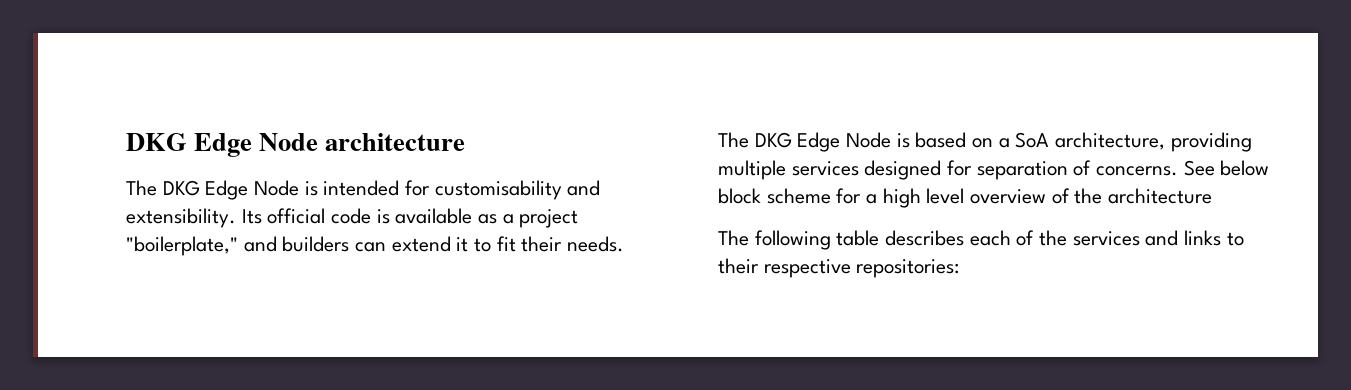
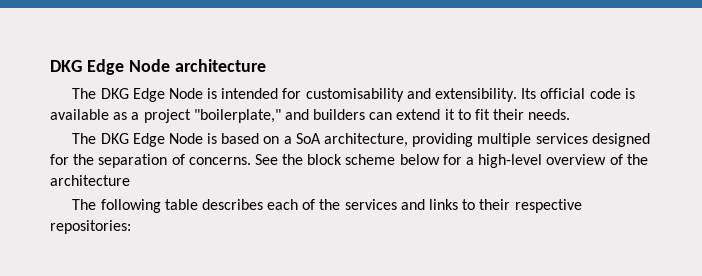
- The DKG Edge Node is based on a SoA architecture, providing multiple services designed for separation of concerns.
+ The DKG Edge Node is based on a SoA architecture, providing multiple services designed for the separation of concerns.
- See below block scheme for a high level overview of the architecture
+ See the block scheme below for a high-level overview of the architecture

